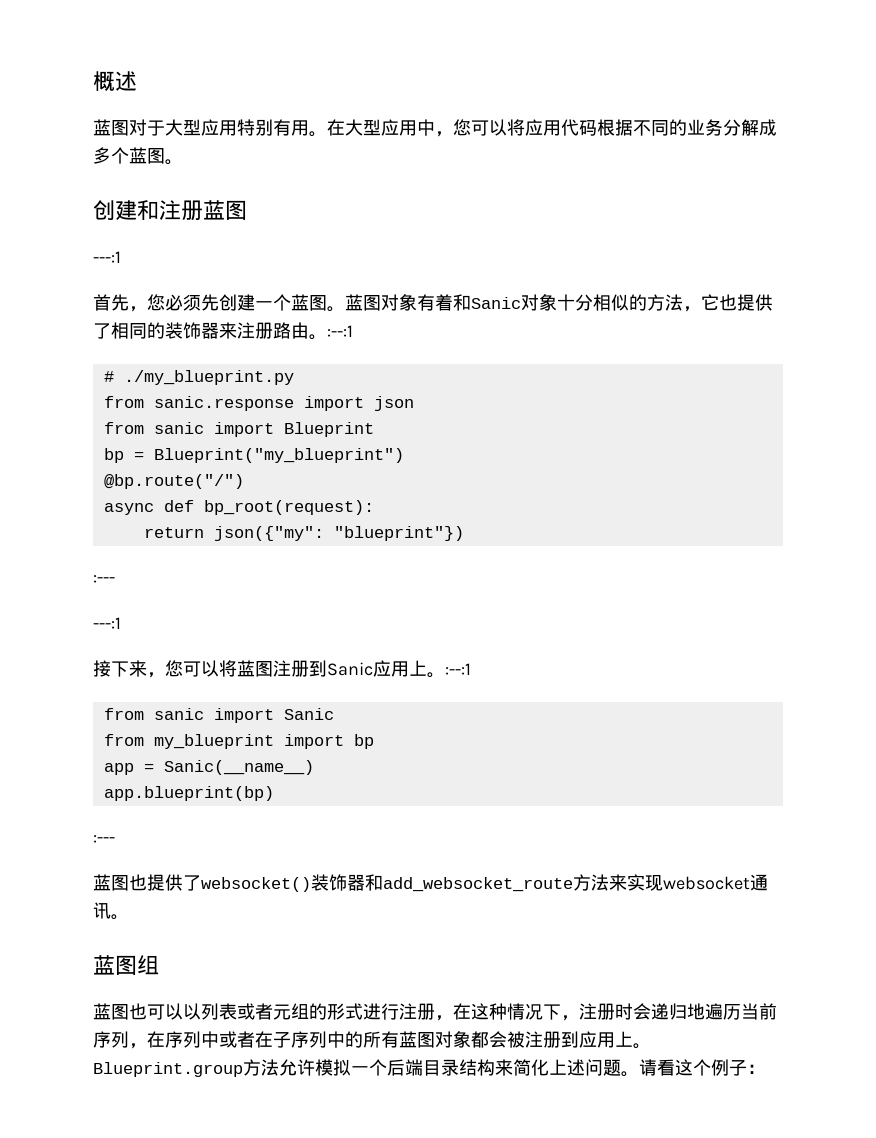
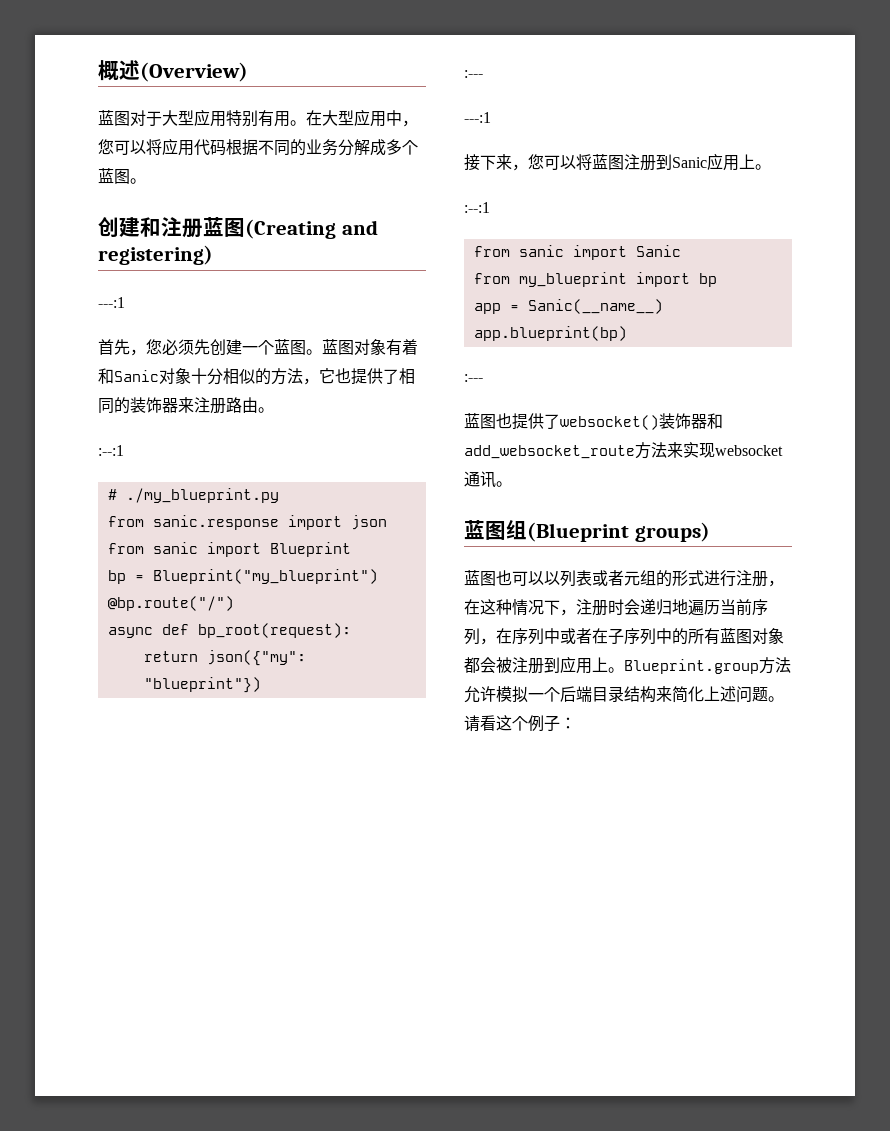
- 概述
+ 概述(Overview)
- 创建和注册蓝图
+ 创建和注册蓝图(Creating and registering)
- 蓝图对象有着和Sanic对象十分相似的方法，它也提供了相同的装饰器来注册路由。:--:1
+ 蓝图对象有着和Sanic对象十分相似的方法，它也提供了相同的装饰器来注册路由。
+ :--:1
- 接下来，您可以将蓝图注册到Sanic应用上。:--:1
+ 接下来，您可以将蓝图注册到Sanic应用上。
+ :--:1
- 蓝图组
+ 蓝图组(Blueprint groups)

